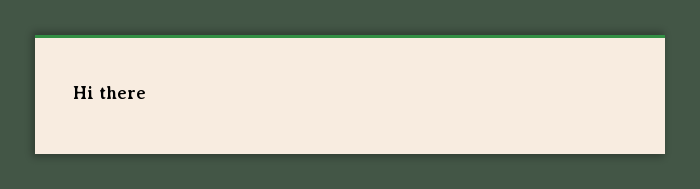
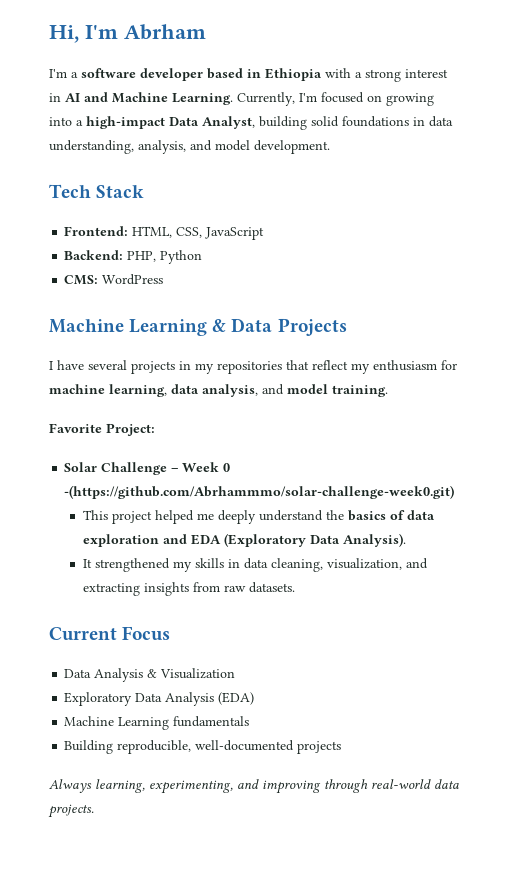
- Hi there
+ Hi, I'm Abrham
+ I'm a software developer based in Ethiopia with a strong interest in AI and Machine Learning. Currently, I'm focused on growing into a high-impact Data Analyst, building solid foundations in data understanding, analysis, and model development.
+ Tech Stack
+ Frontend: HTML, CSS, JavaScript
+ Backend: PHP, Python
+ CMS: WordPress
+ Machine Learning & Data Projects
+ I have several projects in my repositories that reflect my enthusiasm for machine learning, data analysis, and model training.
+ Favorite Project:
+ Solar Challenge – Week 0 -(https://github.com/Abrhammmo/solar-challenge-week0.git)
+ This project helped me deeply understand the basics of data exploration and EDA (Exploratory Data Analysis).
+ It strengthened my skills in data cleaning, visualization, and extracting insights from raw datasets.
+ Current Focus
+ Data Analysis & Visualization
+ Exploratory Data Analysis (EDA)
+ Machine Learning fundamentals
+ Building reproducible, well-documented projects
+ Always learning, experimenting, and improving through real-world data projects.

